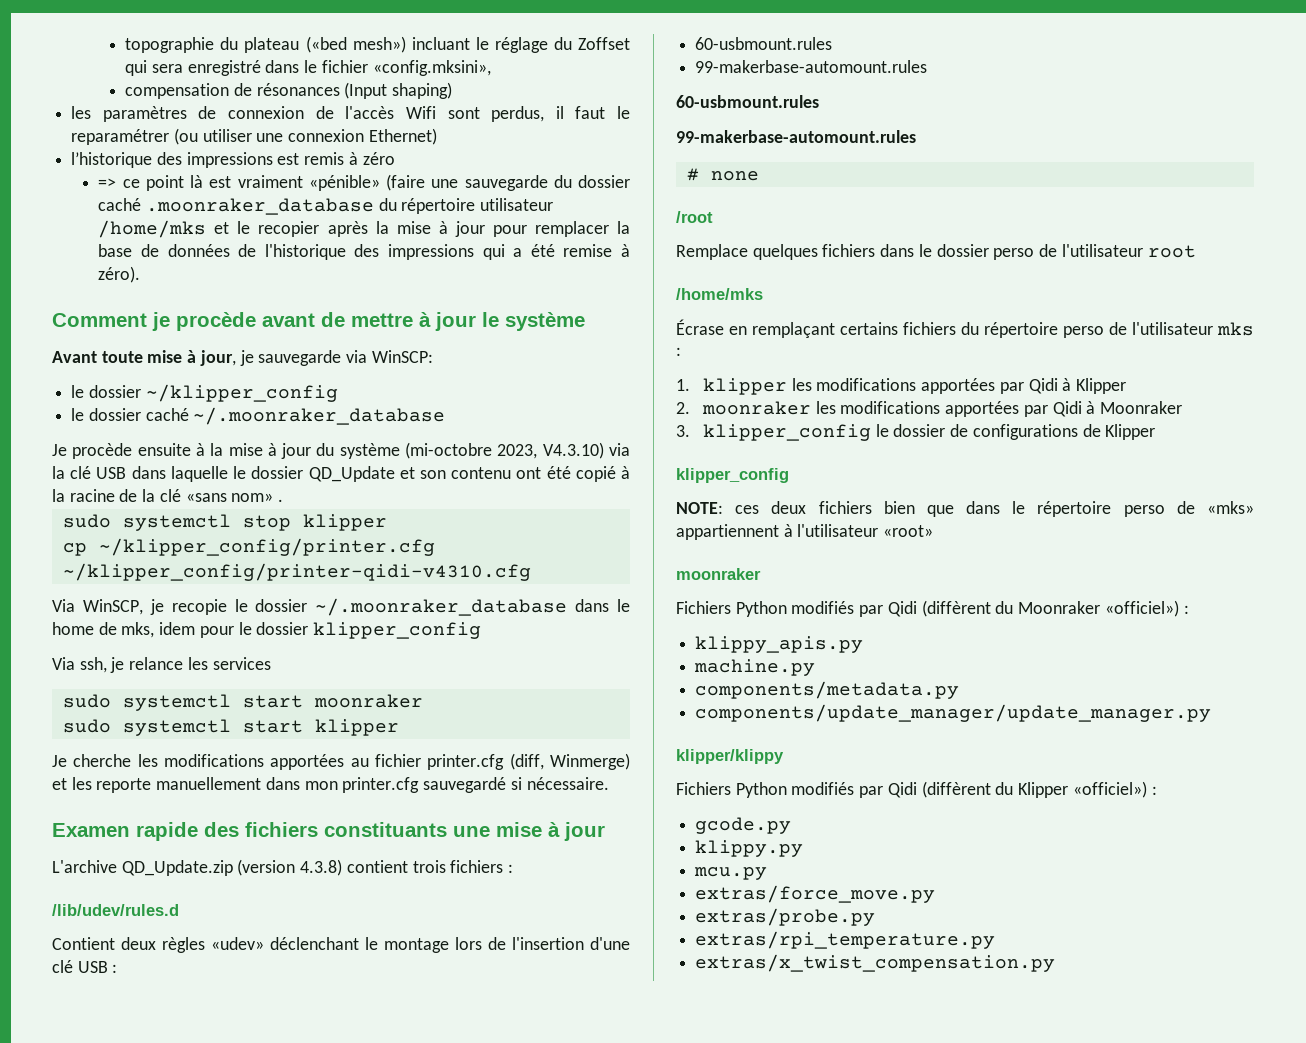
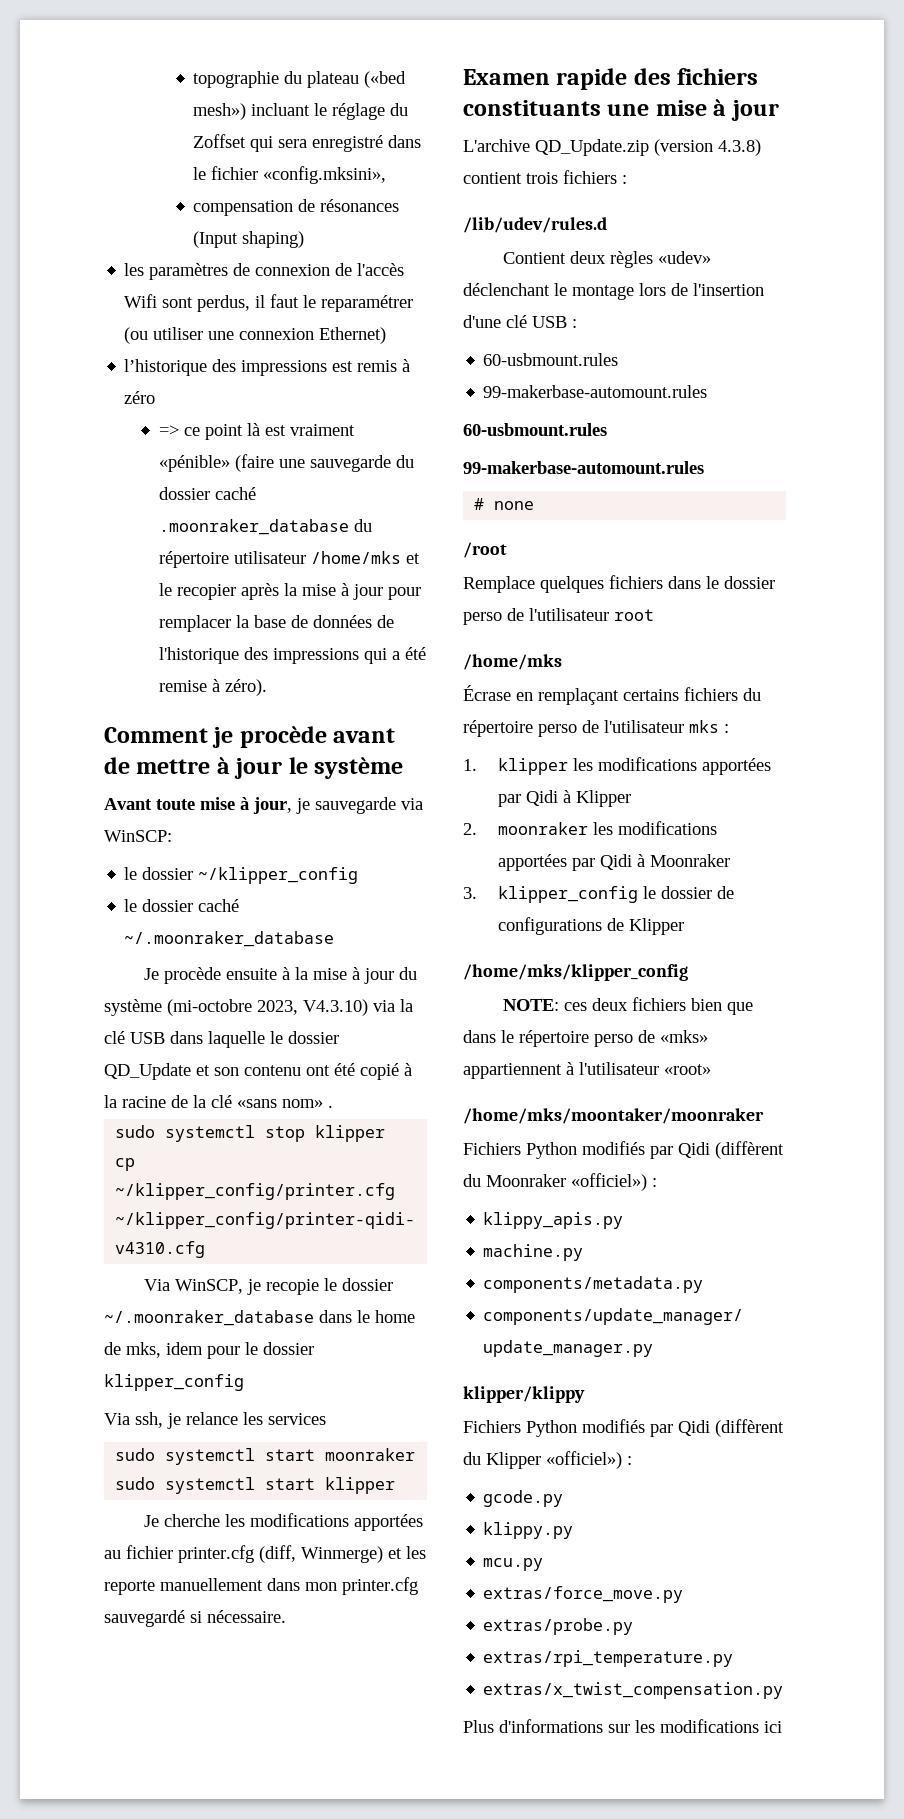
  3. klipper_config le dossier de configurations de Klipper
- klipper_config
+ /home/mks/klipper_config
  NOTE: ces deux fichiers bien que dans le répertoire perso de «mks» appartiennent à l'utilisateur «root»
- moonraker
+ /home/mks/moontaker/moonraker
+ Plus d'informations sur les modifications ici

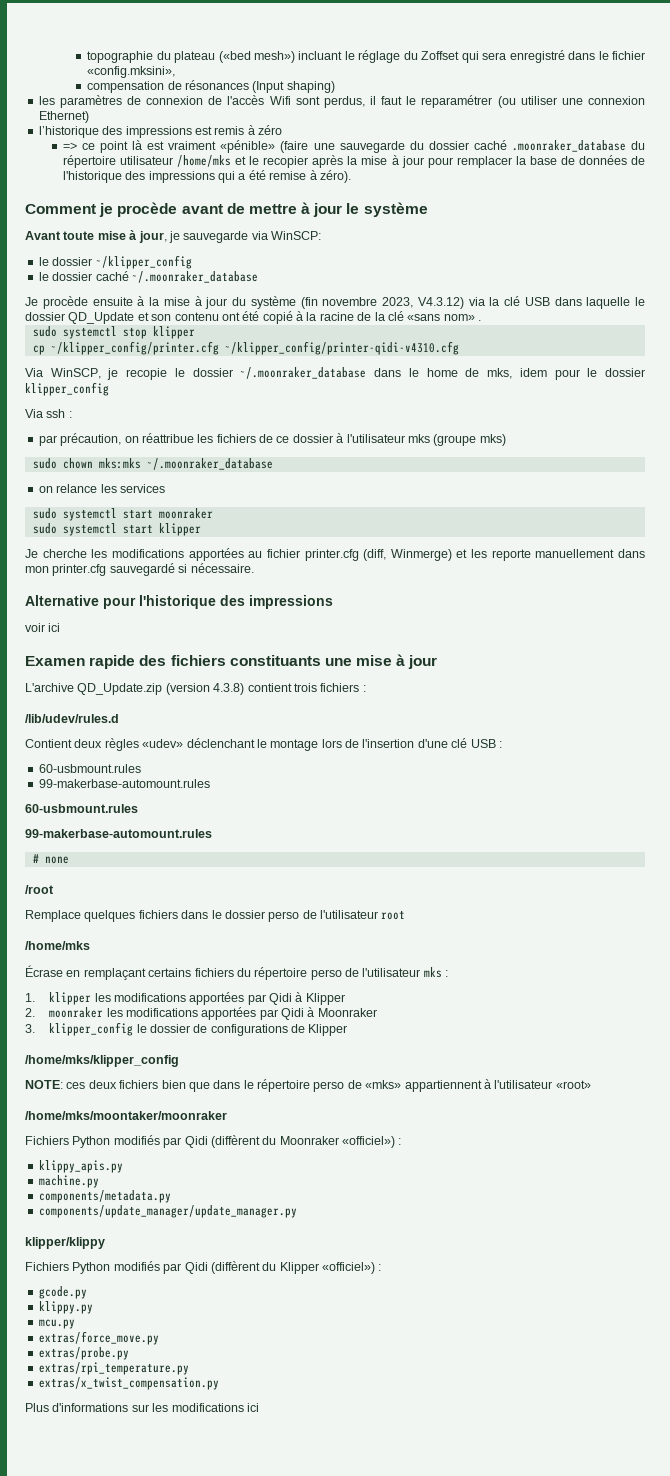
- Je procède ensuite à la mise à jour du système (mi-octobre 2023, V4.3.10) via la clé USB dans laquelle le dossier QD_Update et son contenu ont été copié à la racine de la clé «sans nom» .
+ Je procède ensuite à la mise à jour du système (fin novembre 2023, V4.3.12) via la clé USB dans laquelle le dossier QD_Update et son contenu ont été copié à la racine de la clé «sans nom» .
- Via ssh, je relance les services
+ Via ssh :
+ par précaution, on réattribue les fichiers de ce dossier à l'utilisateur mks (groupe mks)
+ sudo chown mks:mks ~/.moonraker_database
+ on relance les services
+ Alternative pour l'historique des impressions
+ voir ici

